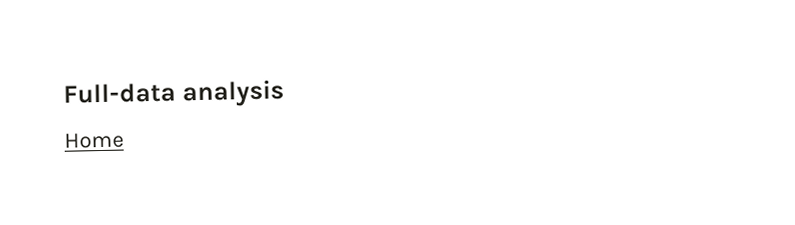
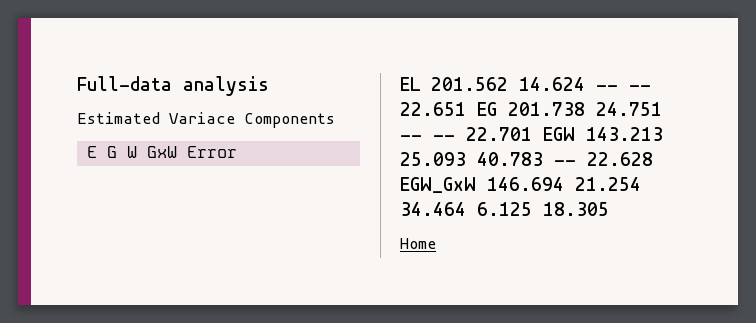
+ Estimated Variace Components
+ E G W GxW Error
+ EL 201.562 14.624 -- -- 22.651 EG 201.738 24.751 -- -- 22.701 EGW 143.213 25.093 40.783 -- 22.628 EGW_GxW 146.694 21.254 34.464 6.125 18.305

